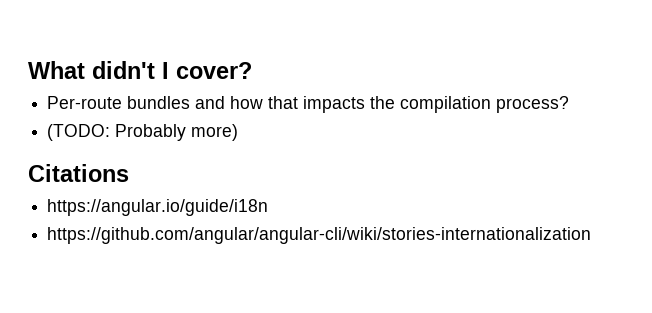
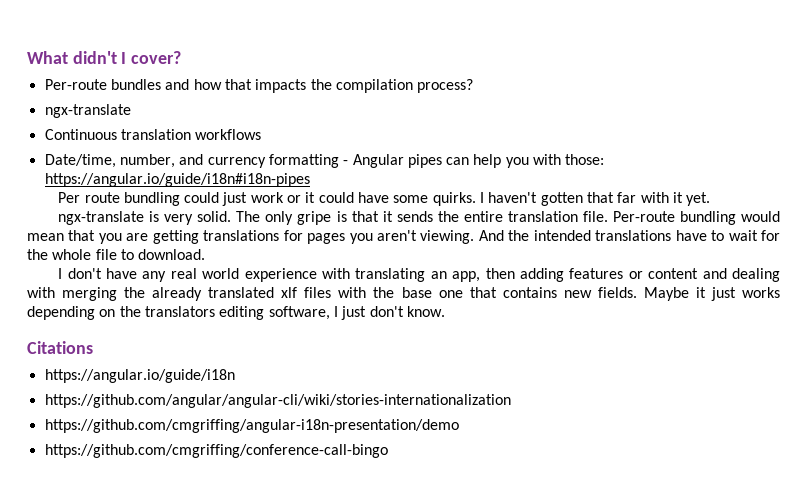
  Per-route bundles and how that impacts the compilation process?
- (TODO: Probably more)
+ ngx-translate
+ Continuous translation workflows
+ Date/time, number, and currency formatting - Angular pipes can help you with those: https://angular.io/guide/i18n#i18n-pipes
+ Per route bundling could just work or it could have some quirks. I haven't gotten that far with it yet.
+ ngx-translate is very solid. The only gripe is that it sends the entire translation file. Per-route bundling would mean that you are getting translations for pages you aren't viewing. And the intended translations have to wait for the whole file to download.
+ I don't have any real world experience with translating an app, then adding features or content and dealing with merging the already translated xlf files with the base one that contains new fields. Maybe it just works depending on the translators editing software, I just don't know.
+ https://github.com/cmgriffing/angular-i18n-presentation/demo
+ https://github.com/cmgriffing/conference-call-bingo

